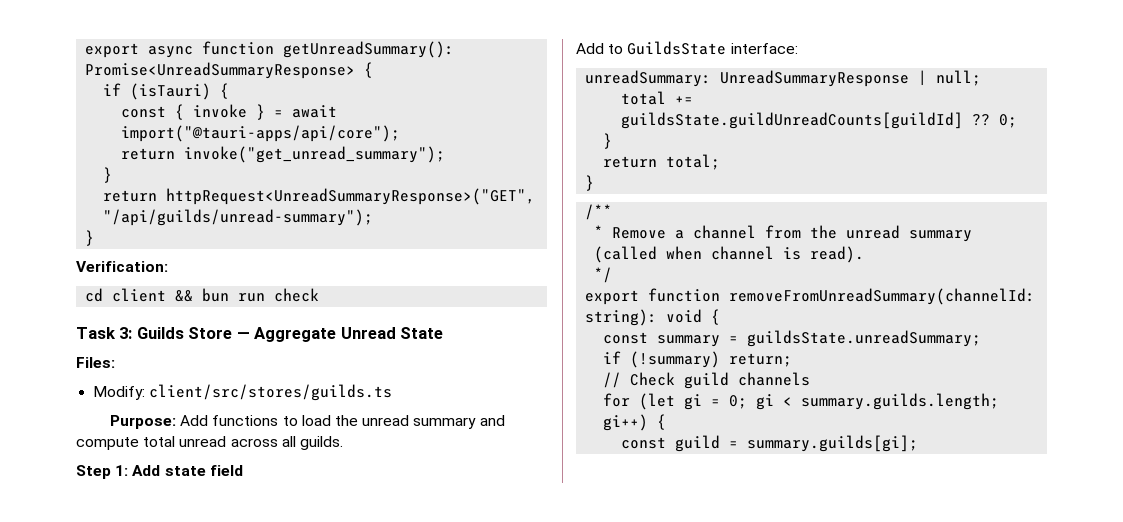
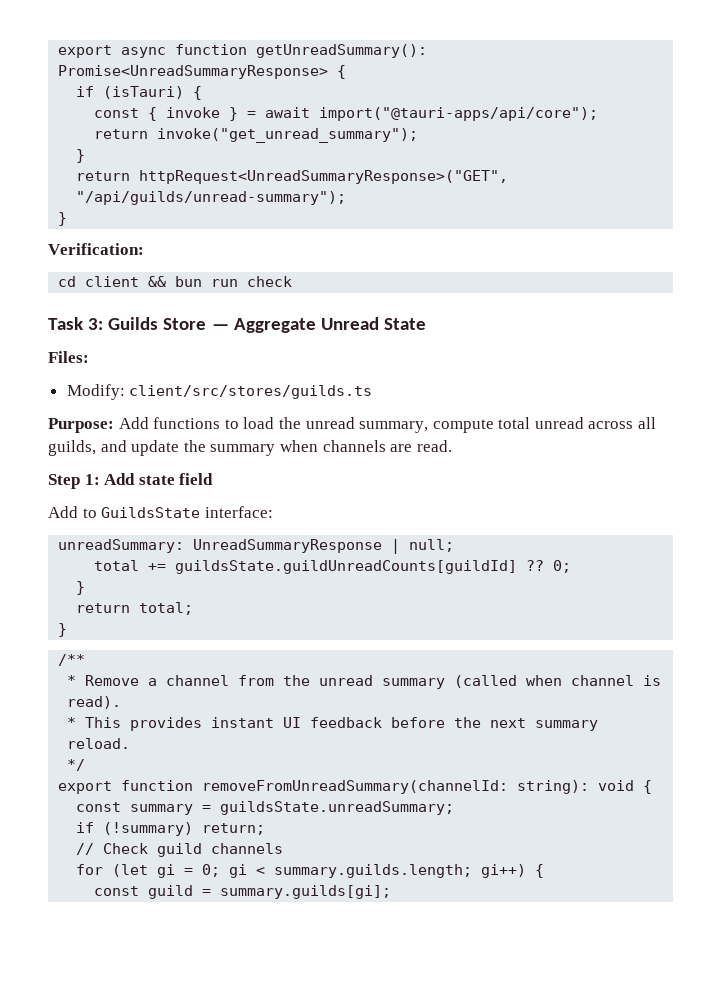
- Purpose: Add functions to load the unread summary and compute total unread across all guilds.
+ Purpose: Add functions to load the unread summary, compute total unread across all guilds, and update the summary when channels are read.
+ * This provides instant UI feedback before the next summary reload.

